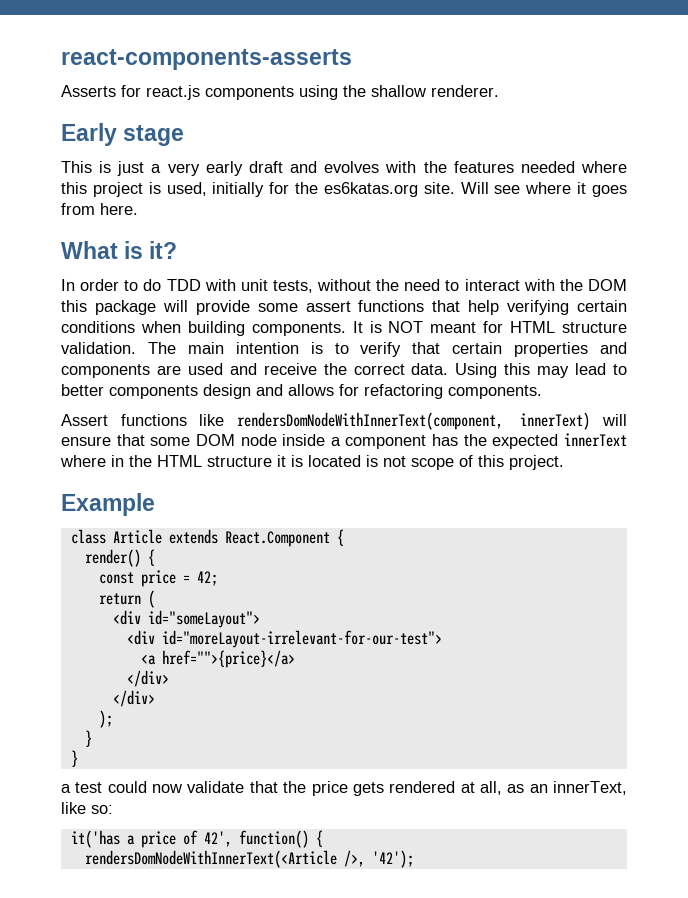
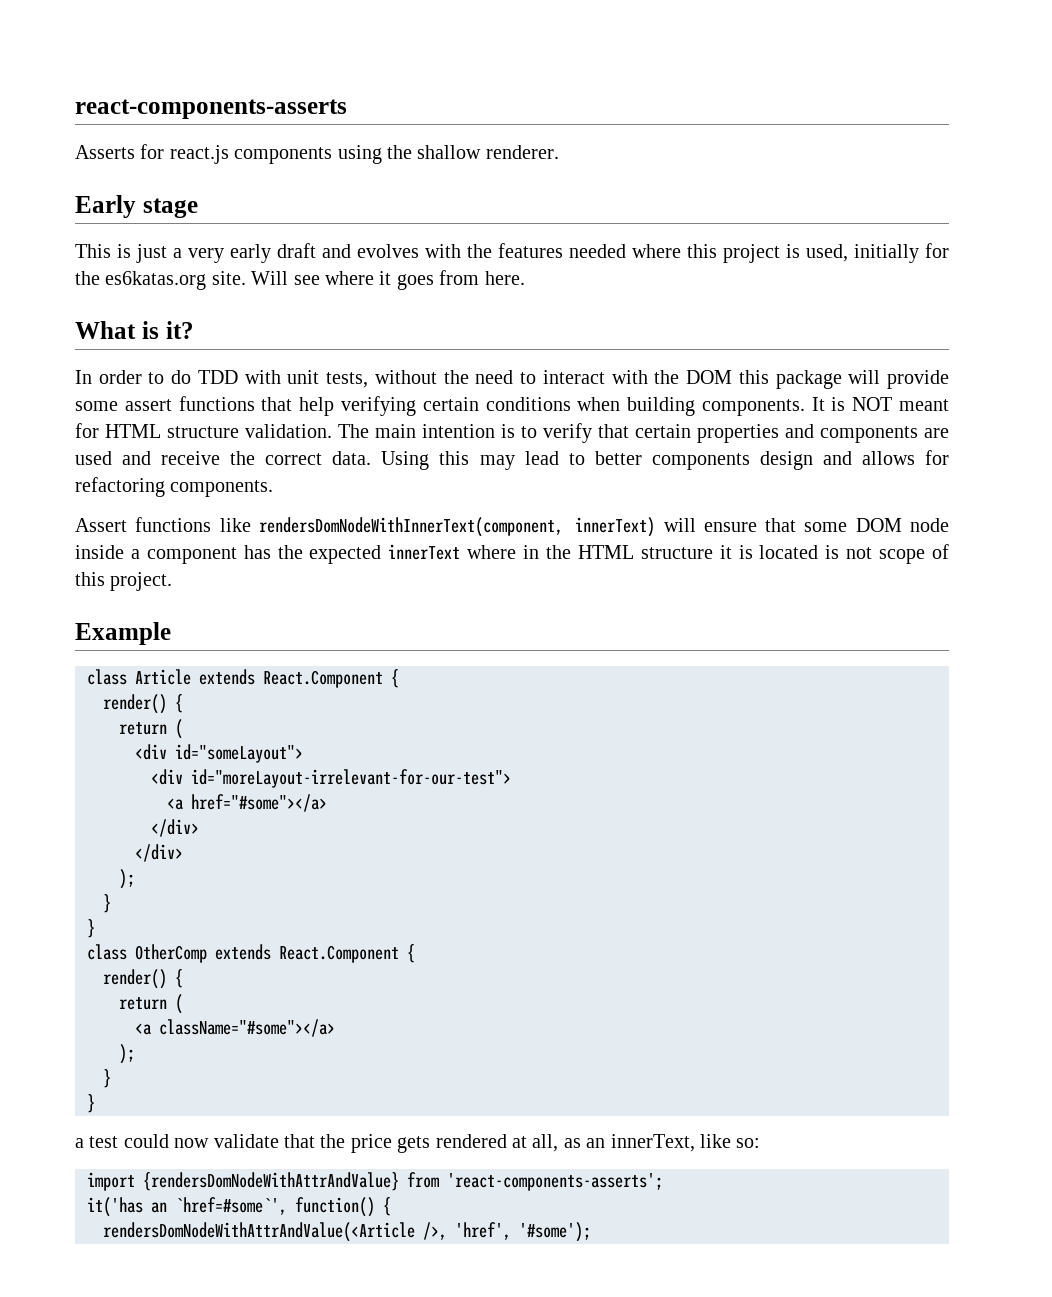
- const price = 42;
- <a href="">{price}</a>
+ <a href="#some"></a>
+ class OtherComp extends React.Component {
+ render() {
+ return (
+ <a className="#some"></a>
+ );
+ }
+ }
- it('has a price of 42', function() {
- rendersDomNodeWithInnerText(<Article />, '42');
+ import {rendersDomNodeWithAttrAndValue} from 'react-components-asserts';
+ it('has an `href=#some`', function() {
+ rendersDomNodeWithAttrAndValue(<Article />, 'href', '#some');

